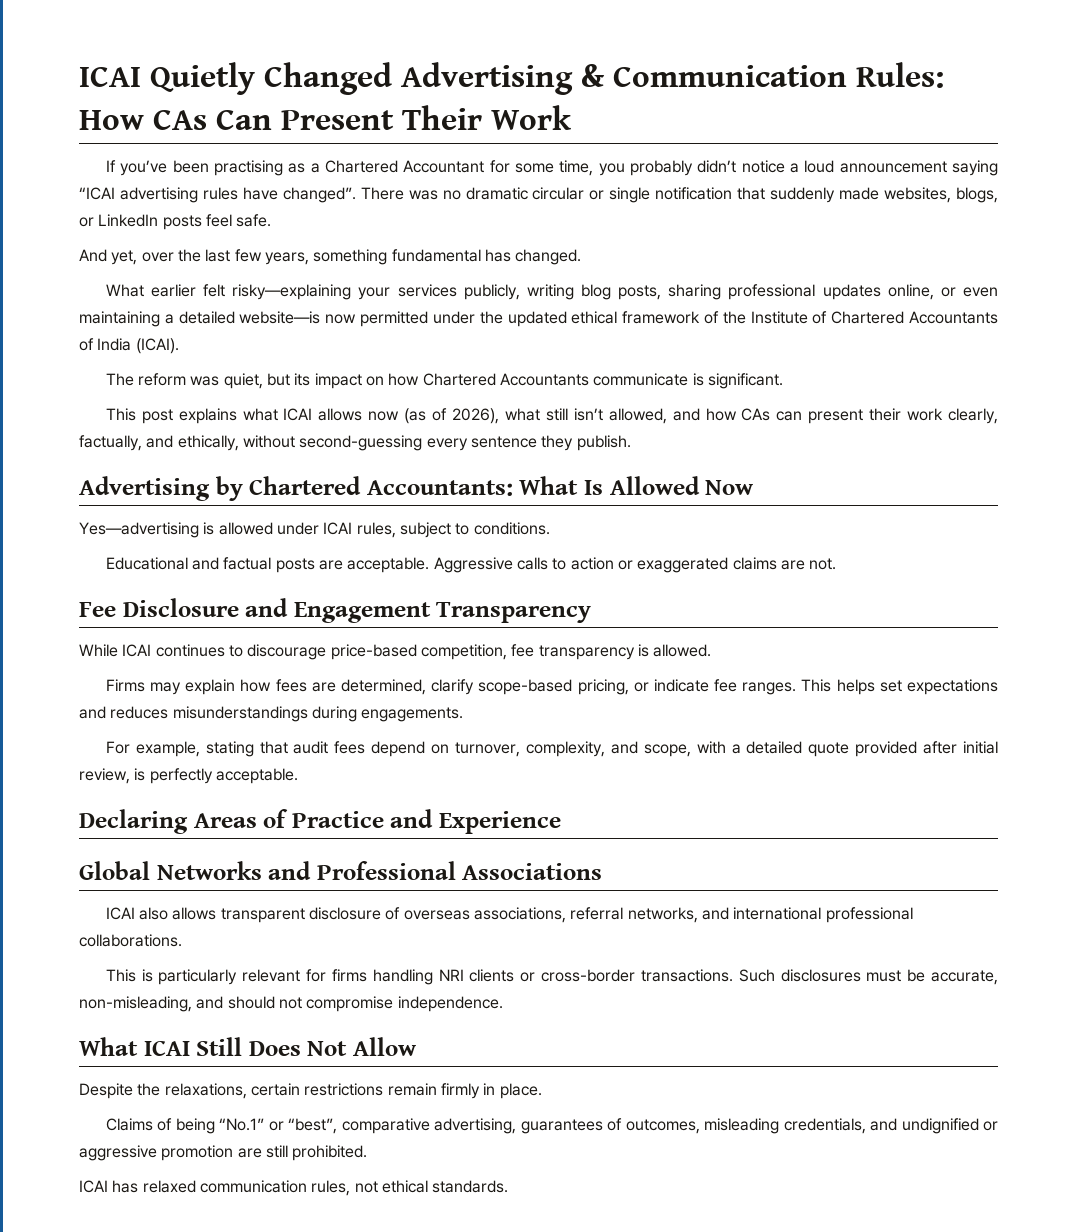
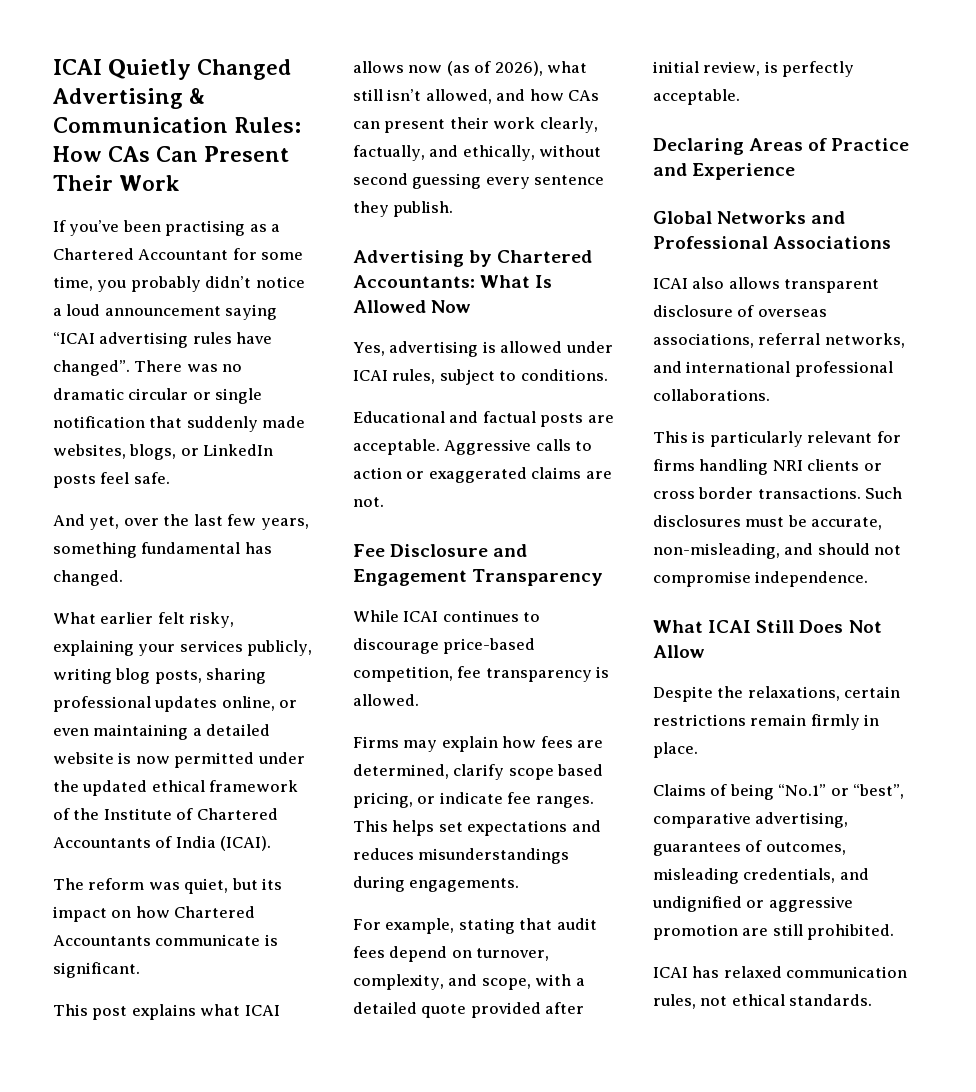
- What earlier felt risky—explaining your services publicly, writing blog posts, sharing professional updates online, or even maintaining a detailed website—is now permitted under the updated ethical framework of the Institute of Chartered Accountants of India (ICAI).
+ What earlier felt risky, explaining your services publicly, writing blog posts, sharing professional updates online, or even maintaining a detailed website is now permitted under the updated ethical framework of the Institute of Chartered Accountants of India (ICAI).
- This post explains what ICAI allows now (as of 2026), what still isn’t allowed, and how CAs can present their work clearly, factually, and ethically, without second-guessing every sentence they publish.
+ This post explains what ICAI allows now (as of 2026), what still isn’t allowed, and how CAs can present their work clearly, factually, and ethically, without second guessing every sentence they publish.
- Yes—advertising is allowed under ICAI rules, subject to conditions.
+ Yes, advertising is allowed under ICAI rules, subject to conditions.
- Firms may explain how fees are determined, clarify scope-based pricing, or indicate fee ranges.
+ Firms may explain how fees are determined, clarify scope based pricing, or indicate fee ranges.
- This is particularly relevant for firms handling NRI clients or cross-border transactions.
+ This is particularly relevant for firms handling NRI clients or cross border transactions.

